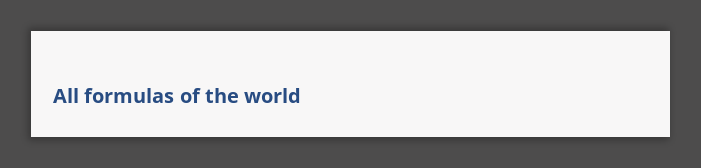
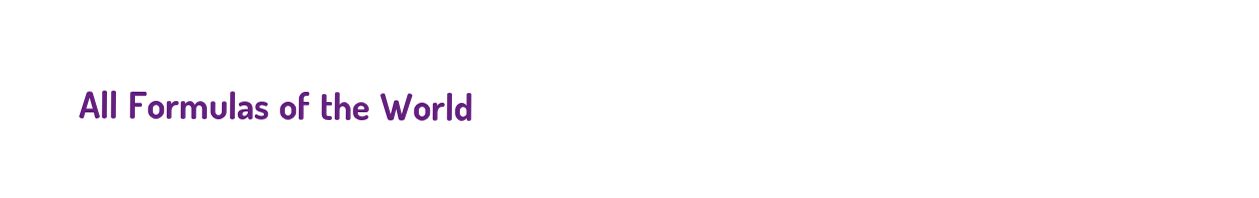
- All formulas of the world
+ All Formulas of the World

